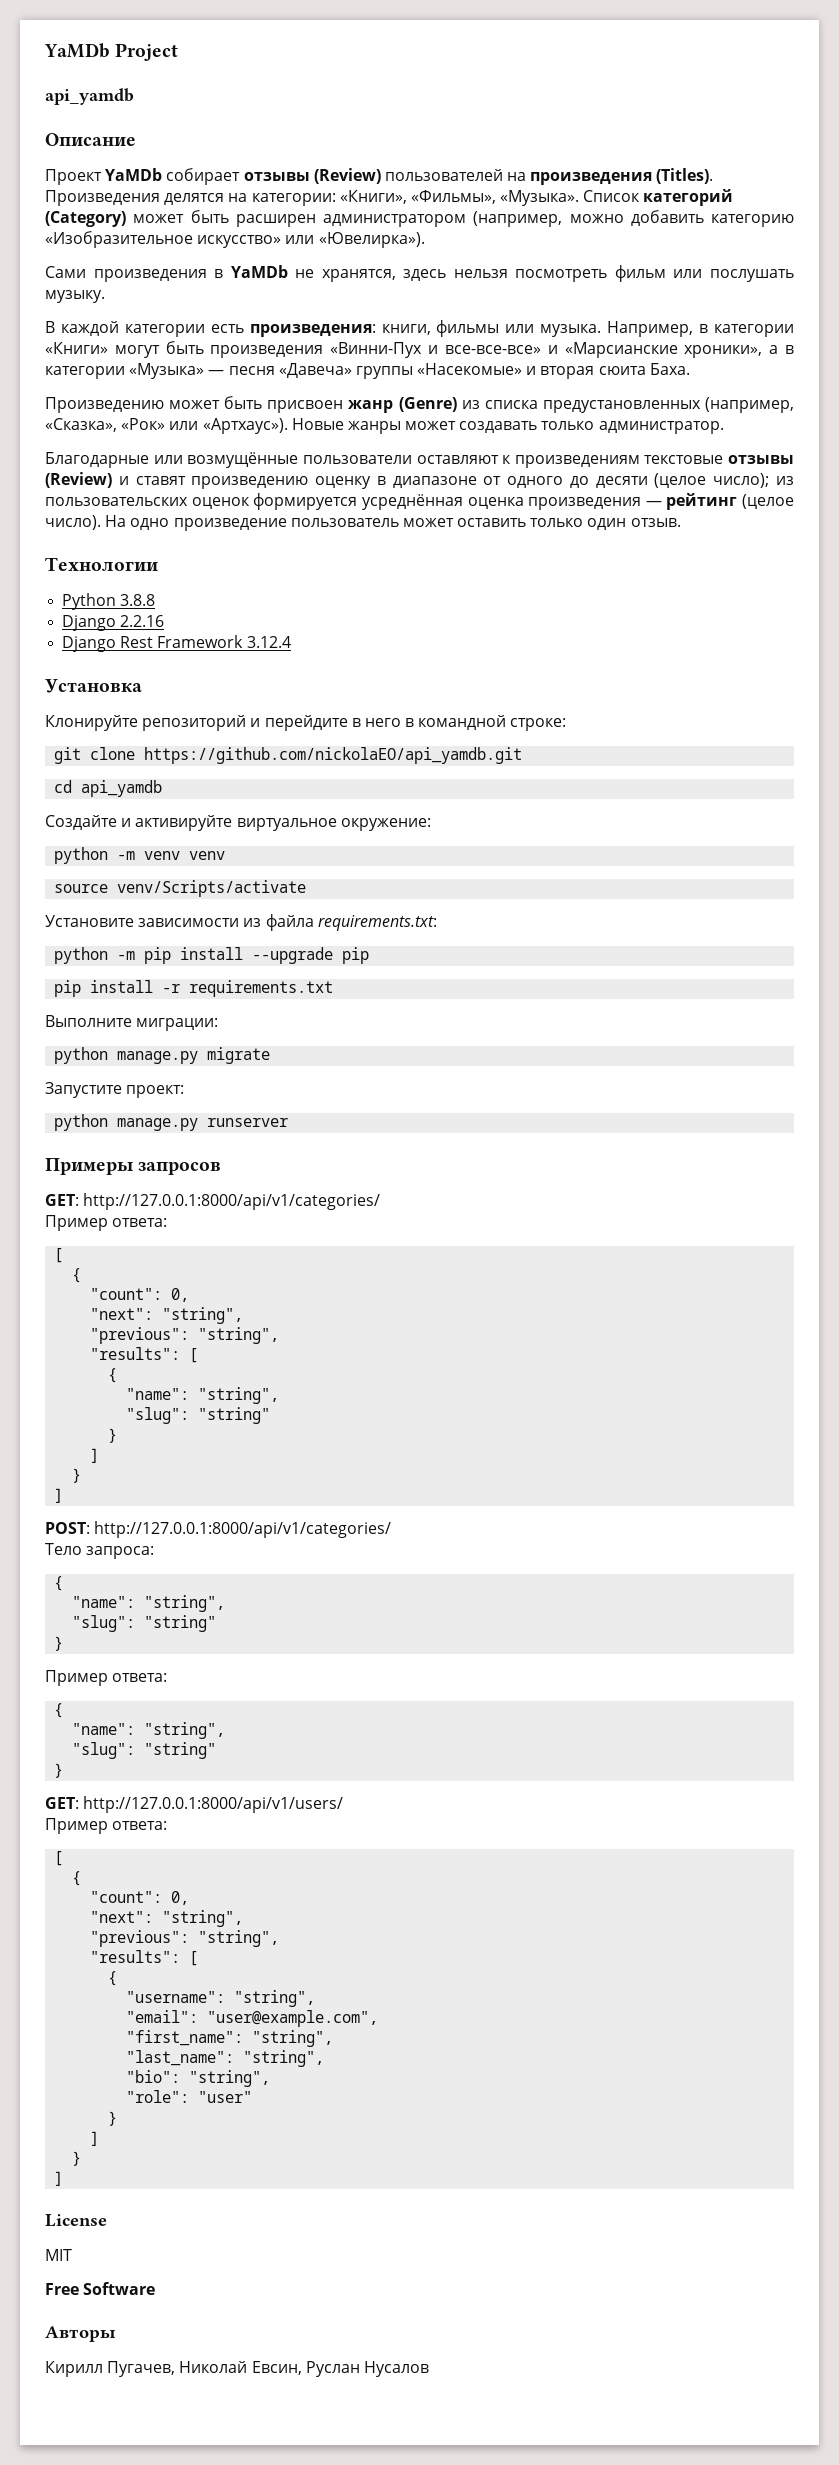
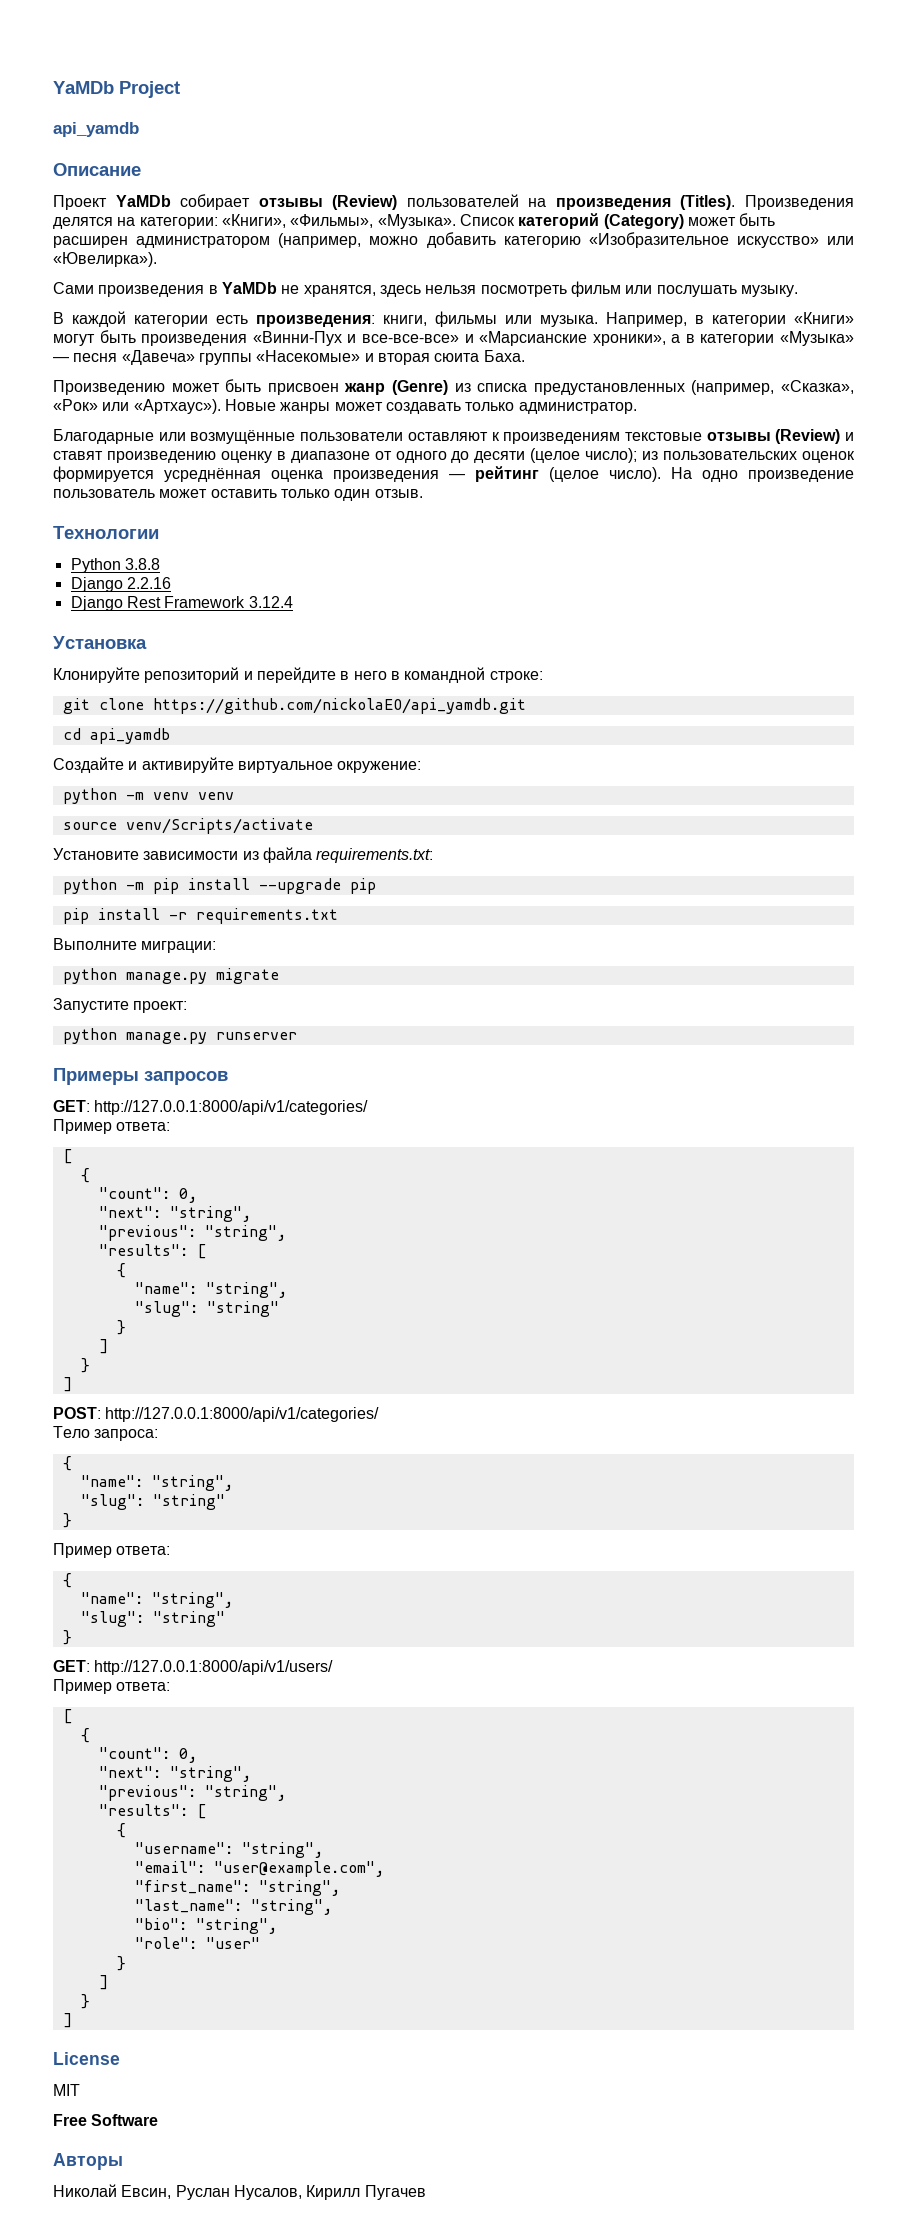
- Кирилл Пугачев, Николай Евсин, Руслан Нусалов
+ Николай Евсин, Руслан Нусалов, Кирилл Пугачев

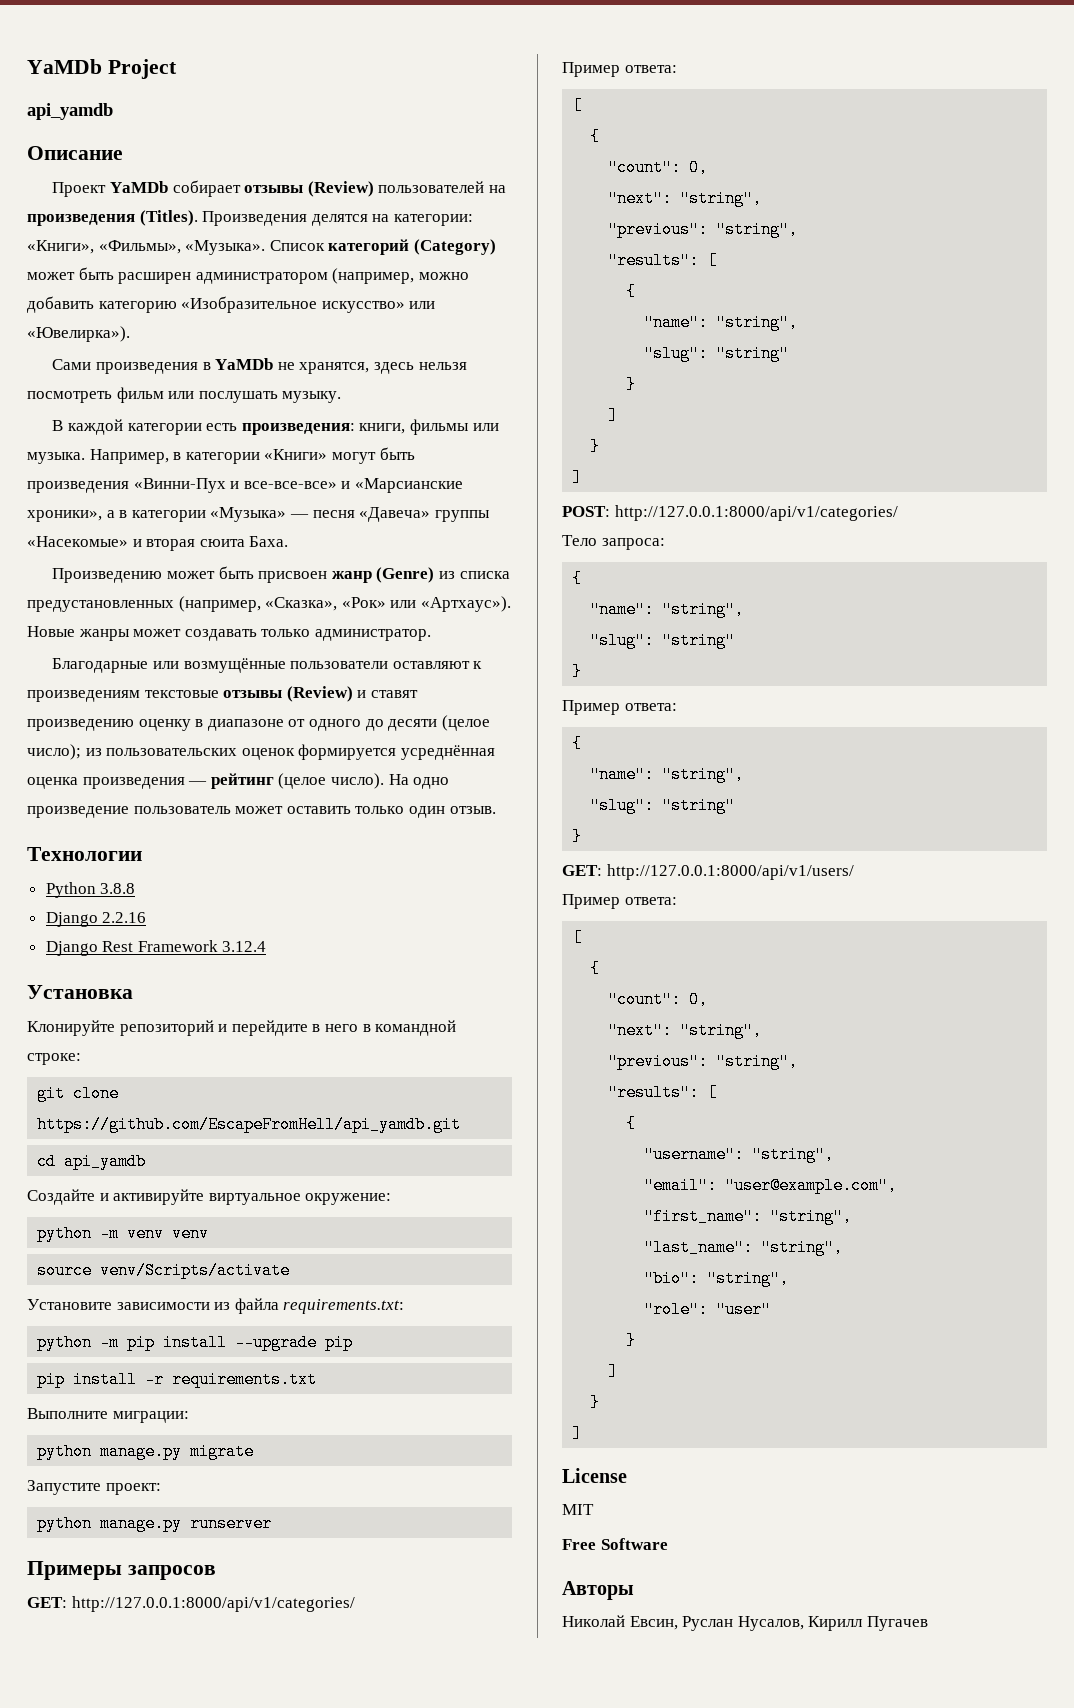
- git clone https://github.com/nickolaEO/api_yamdb.git
+ git clone https://github.com/EscapeFromHell/api_yamdb.git

